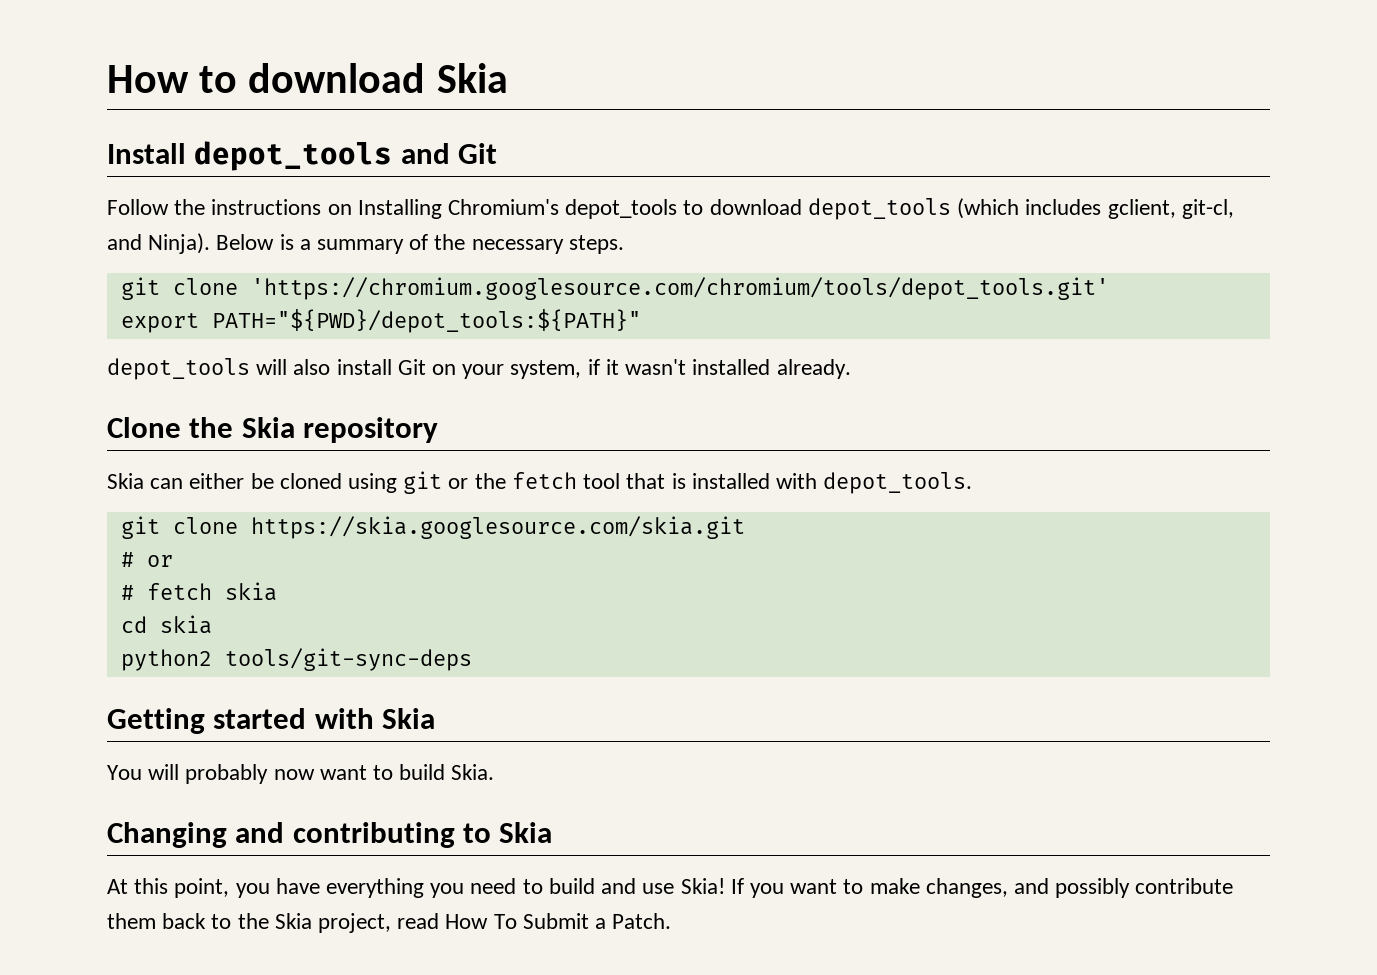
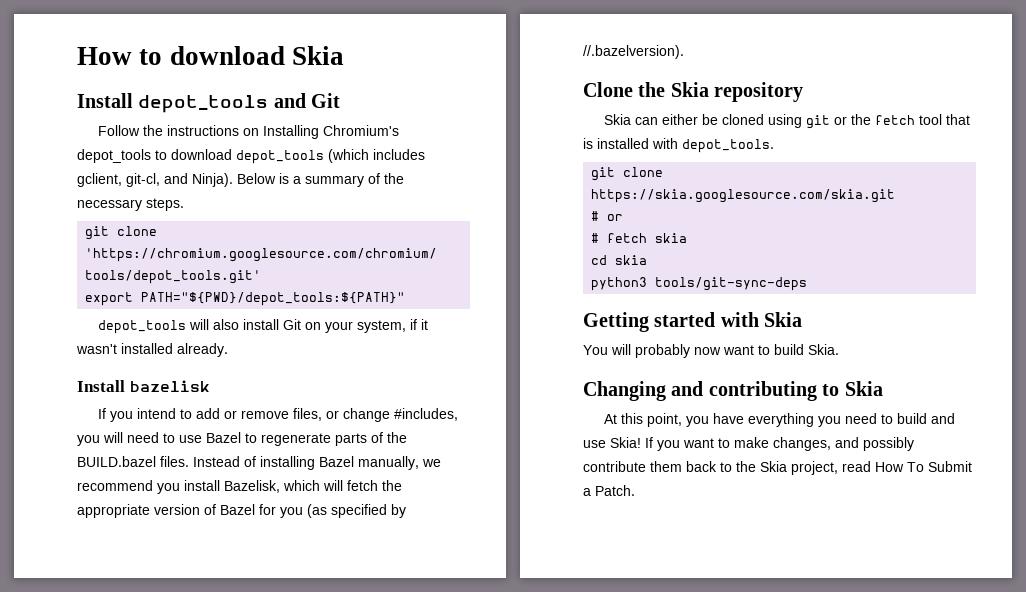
+ Install bazelisk
+ If you intend to add or remove files, or change #includes, you will need to use Bazel to regenerate parts of the BUILD.bazel files. Instead of installing Bazel manually, we recommend you install Bazelisk, which will fetch the appropriate version of Bazel for you (as specified by //.bazelversion).
- python2 tools/git-sync-deps
+ python3 tools/git-sync-deps

